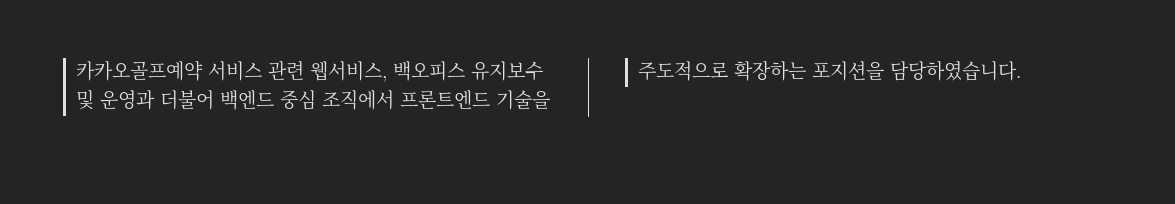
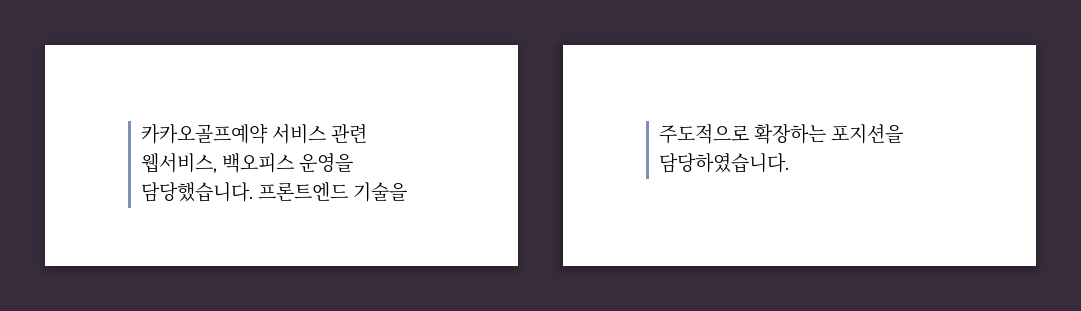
- 카카오골프예약 서비스 관련 웹서비스, 백오피스 유지보수 및 운영과 더불어 백엔드 중심 조직에서 프론트엔드 기술을 주도적으로 확장하는 포지션을 담당하였습니다.
+ 카카오골프예약 서비스 관련 웹서비스, 백오피스 운영을 담당했습니다. 프론트엔드 기술을 주도적으로 확장하는 포지션을 담당하였습니다.

